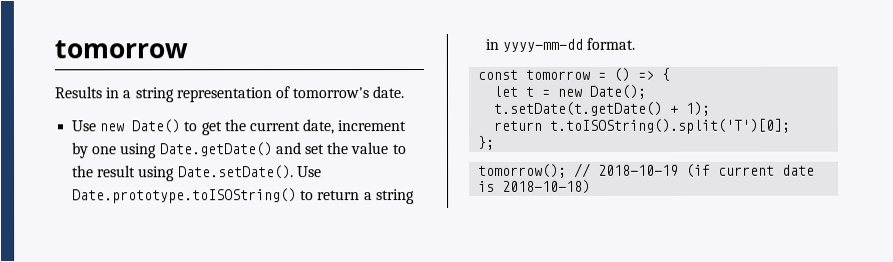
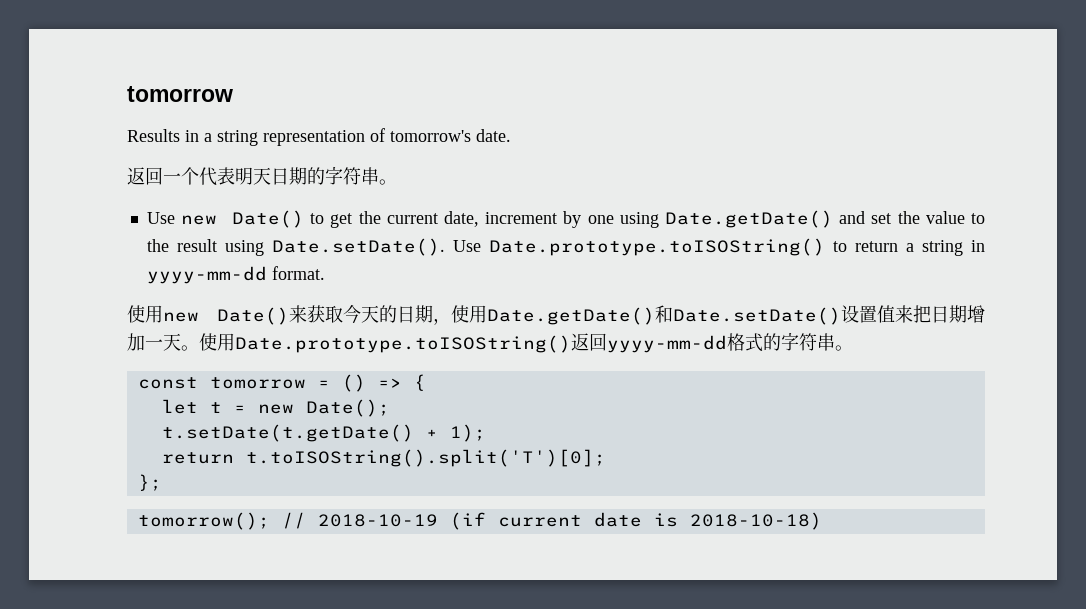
+ 返回一个代表明天日期的字符串。
+ 使用new Date()来获取今天的日期，使用Date.getDate()和Date.setDate()设置值来把日期增加一天。使用Date.prototype.toISOString()返回yyyy-mm-dd格式的字符串。

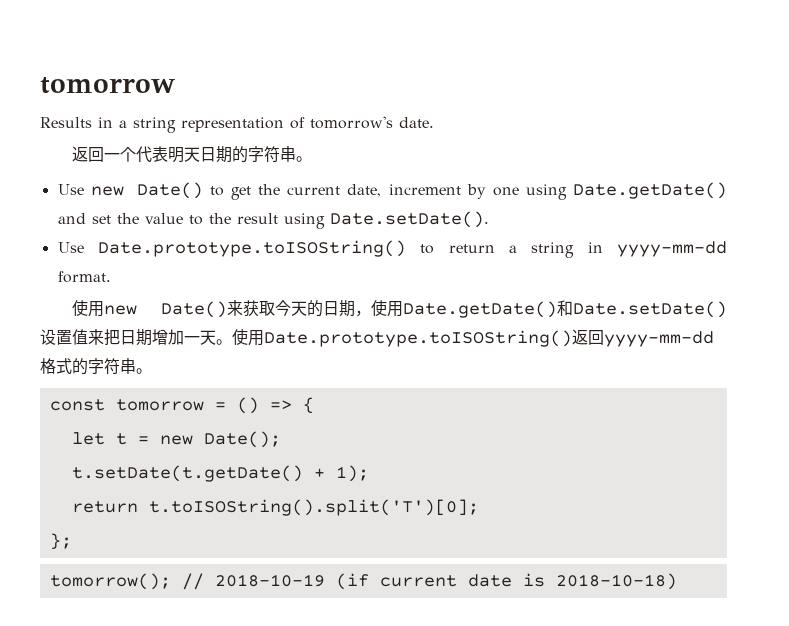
- Use new Date() to get the current date, increment by one using Date.getDate() and set the value to the result using Date.setDate(). Use Date.prototype.toISOString() to return a string in yyyy-mm-dd format.
+ Use new Date() to get the current date, increment by one using Date.getDate() and set the value to the result using Date.setDate().
+ Use Date.prototype.toISOString() to return a string in yyyy-mm-dd format.

